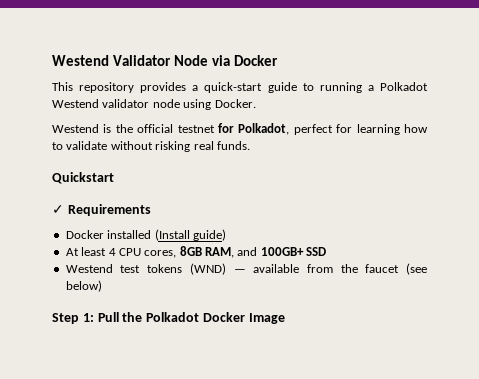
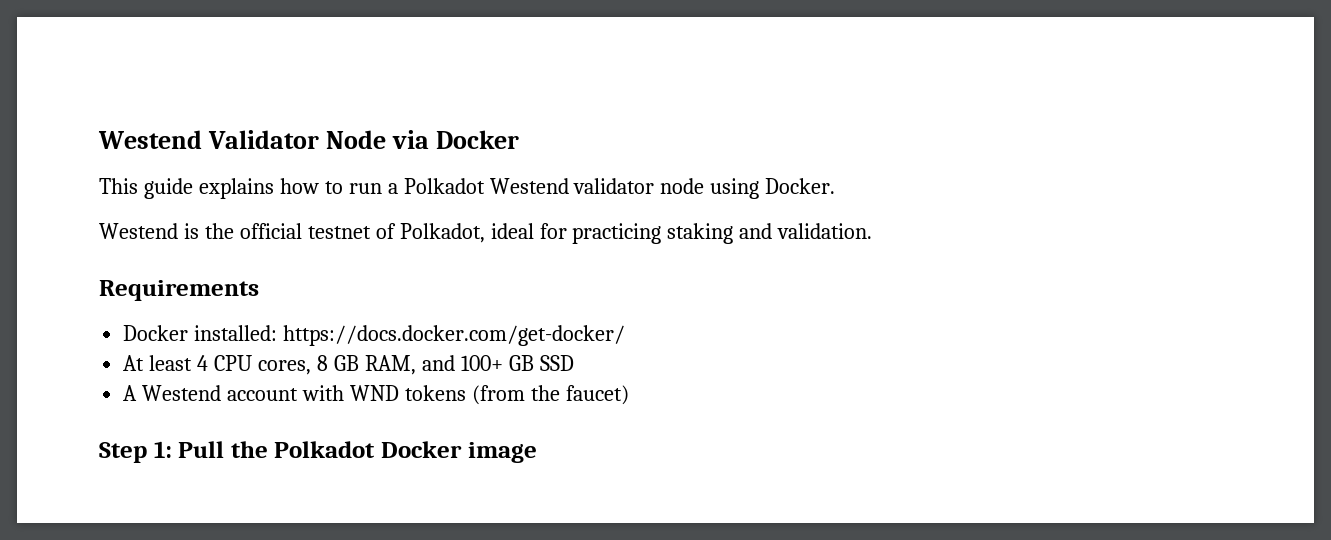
- This repository provides a quick-start guide to running a Polkadot Westend validator node using Docker.
+ This guide explains how to run a Polkadot Westend validator node using Docker.
- Westend is the official testnet for Polkadot, perfect for learning how to validate without risking real funds.
- Quickstart
- ✓ Requirements
+ Westend is the official testnet of Polkadot, ideal for practicing staking and validation.
+ Requirements
- Docker installed (Install guide)
+ Docker installed: https://docs.docker.com/get-docker/
- At least 4 CPU cores, 8GB RAM, and 100GB+ SSD
- Westend test tokens (WND) — available from the faucet (see below)
+ At least 4 CPU cores, 8 GB RAM, and 100+ GB SSD
+ A Westend account with WND tokens (from the faucet)
- Step 1: Pull the Polkadot Docker Image
+ Step 1: Pull the Polkadot Docker image

